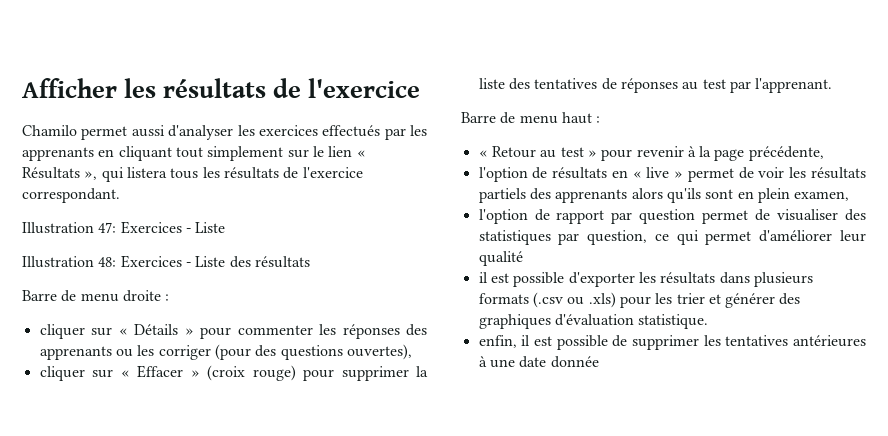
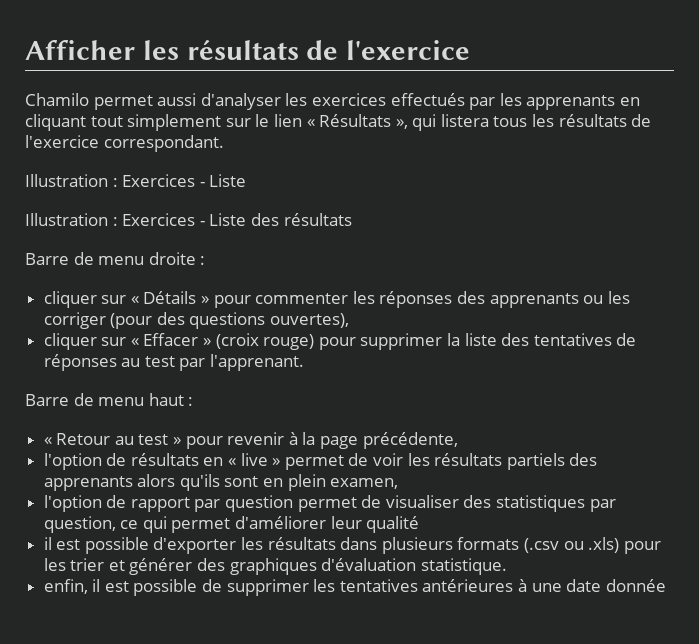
  Chamilo permet aussi d'analyser les exercices effectués par les apprenants en cliquant tout simplement sur le lien « Résultats », qui listera tous les résultats de l'exercice correspondant.
- Illustration 47: Exercices - Liste
+ Illustration : Exercices - Liste
- Illustration 48: Exercices - Liste des résultats
+ Illustration : Exercices - Liste des résultats

